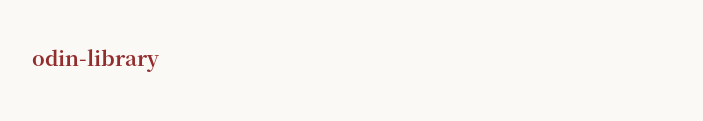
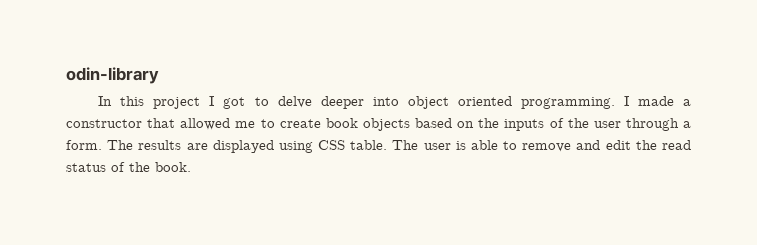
+ In this project I got to delve deeper into object oriented programming. I made a constructor that allowed me to create book objects based on the inputs of the user through a form. The results are displayed using CSS table. The user is able to remove and edit the read status of the book.

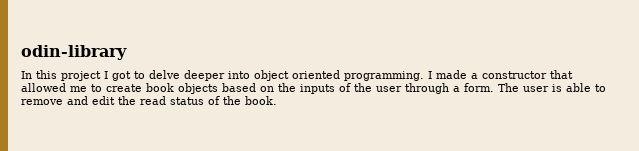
- The results are displayed using CSS table. The user is able to remove and edit the read status of the book.
+ The user is able to remove and edit the read status of the book.

